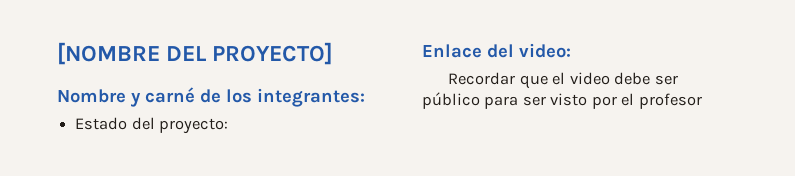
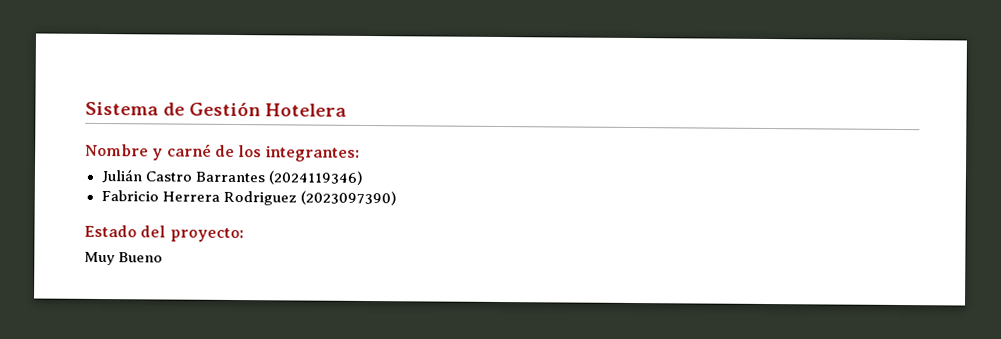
- [NOMBRE DEL PROYECTO]
+ Sistema de Gestión Hotelera
+ Julián Castro Barrantes (2024119346)
+ Fabricio Herrera Rodriguez (2023097390)
  Estado del proyecto:
- Enlace del video:
- Recordar que el video debe ser público para ser visto por el profesor
+ Muy Bueno

